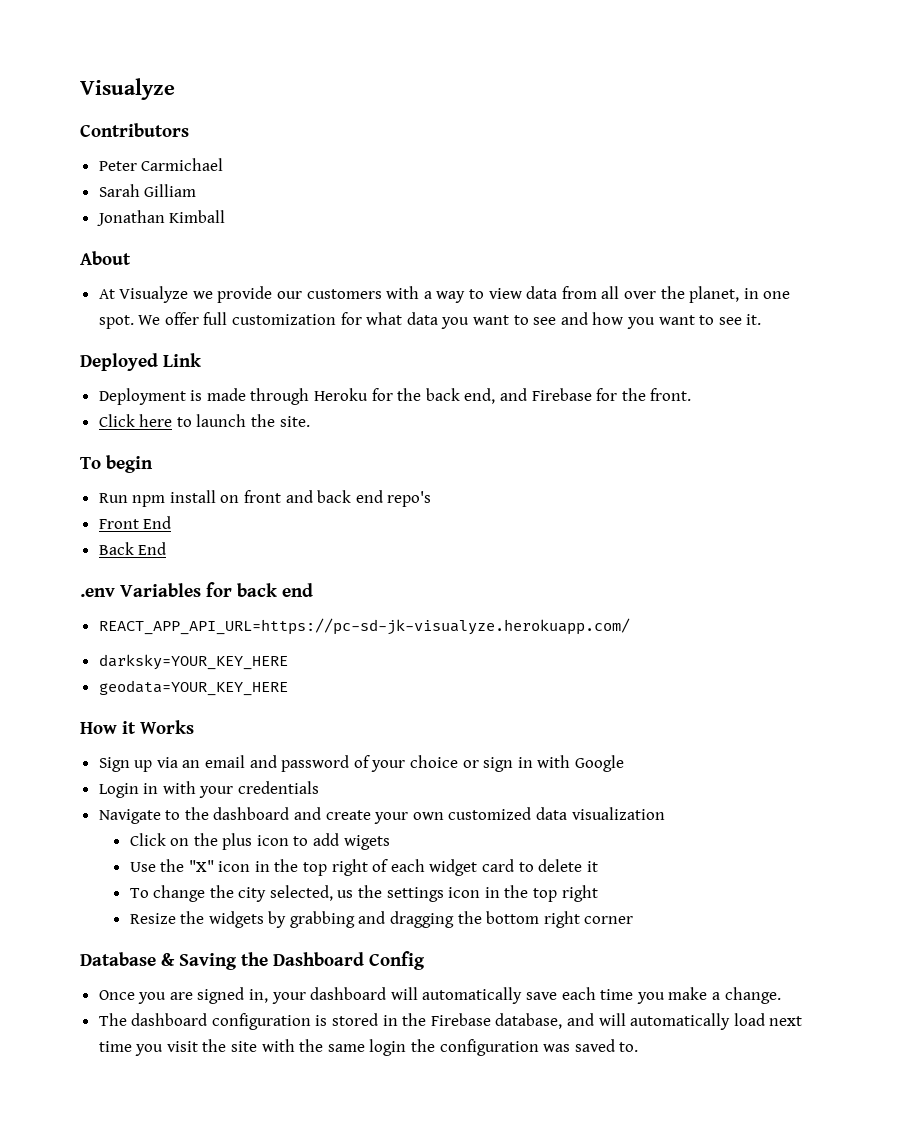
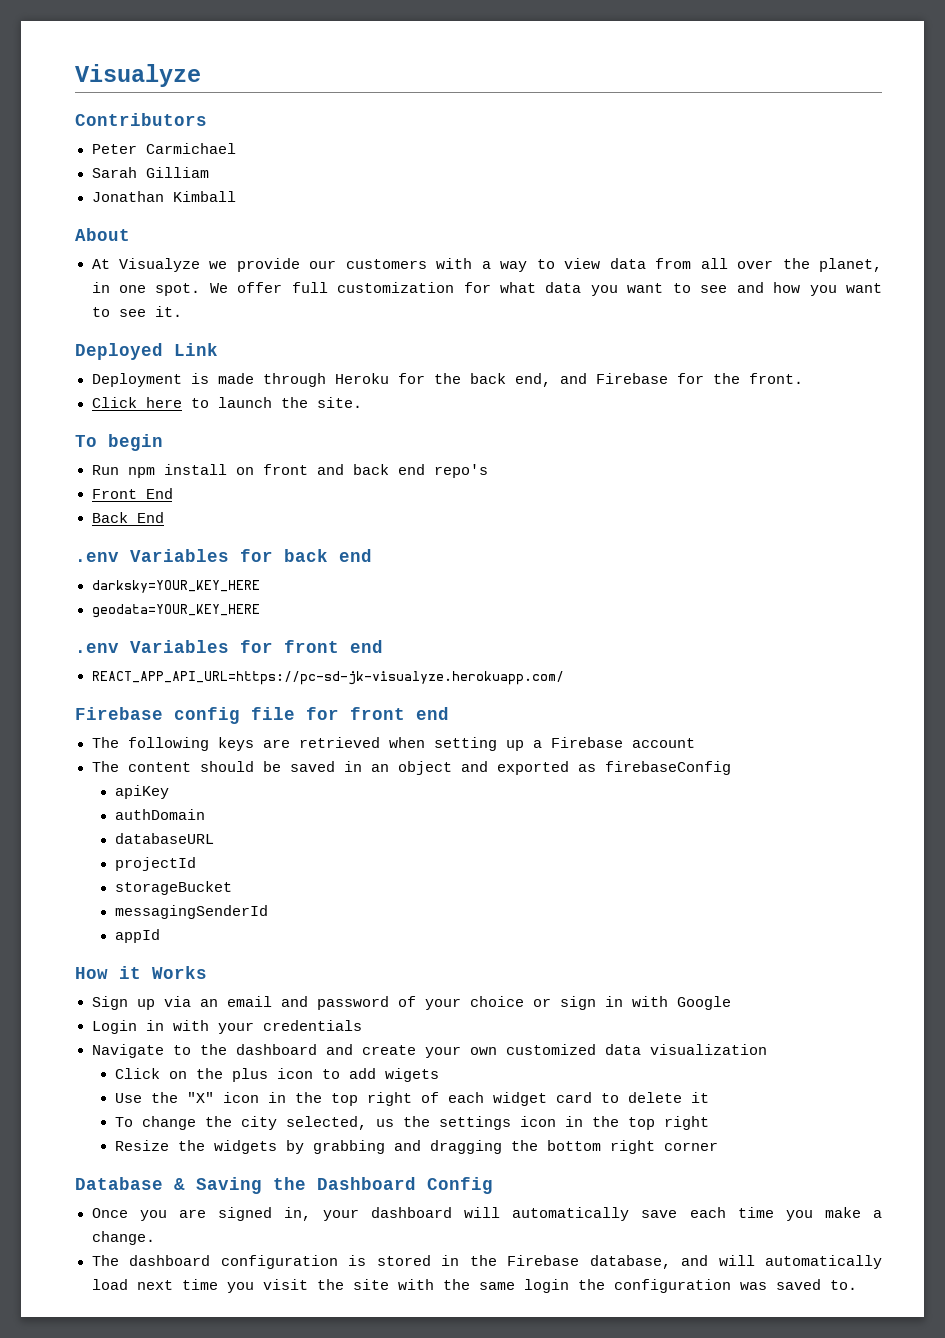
- REACT_APP_API_URL=https://pc-sd-jk-visualyze.herokuapp.com/
+ .env Variables for front end
+ REACT_APP_API_URL=https://pc-sd-jk-visualyze.herokuapp.com/
+ Firebase config file for front end
+ The following keys are retrieved when setting up a Firebase account
+ The content should be saved in an object and exported as firebaseConfig
+ apiKey
+ authDomain
+ databaseURL
+ projectId
+ storageBucket
+ messagingSenderId
+ appId

